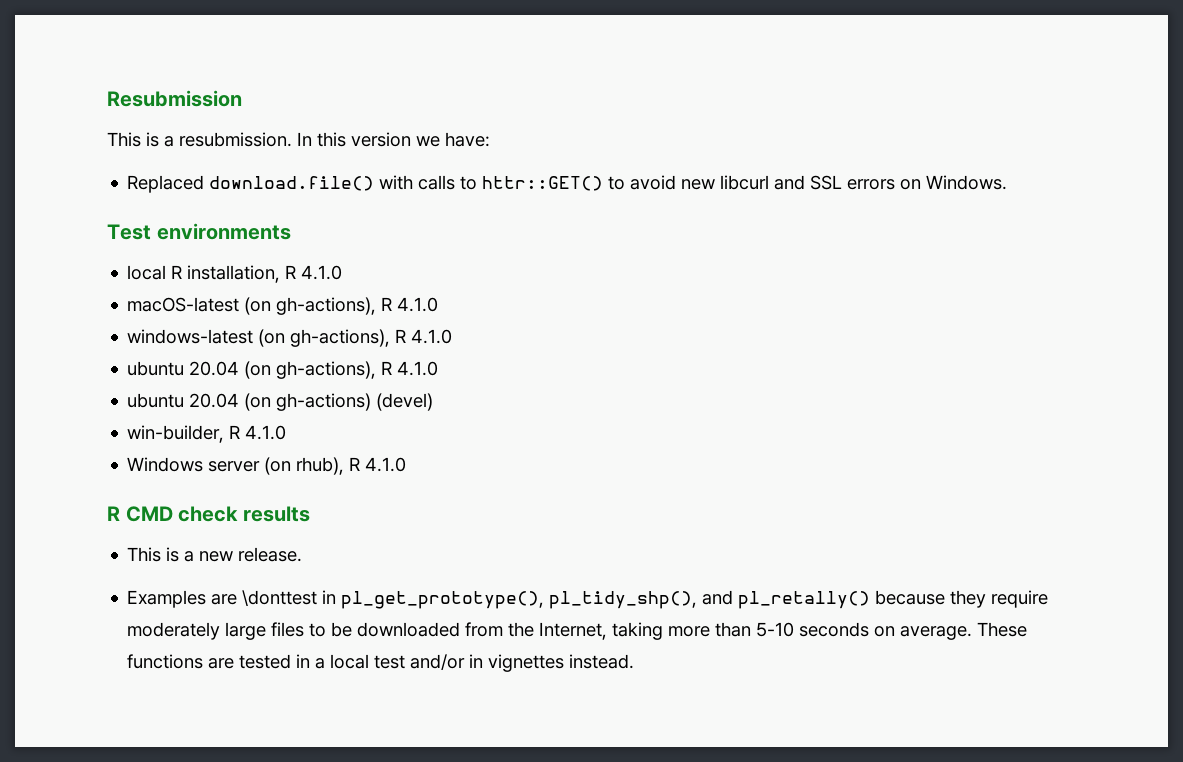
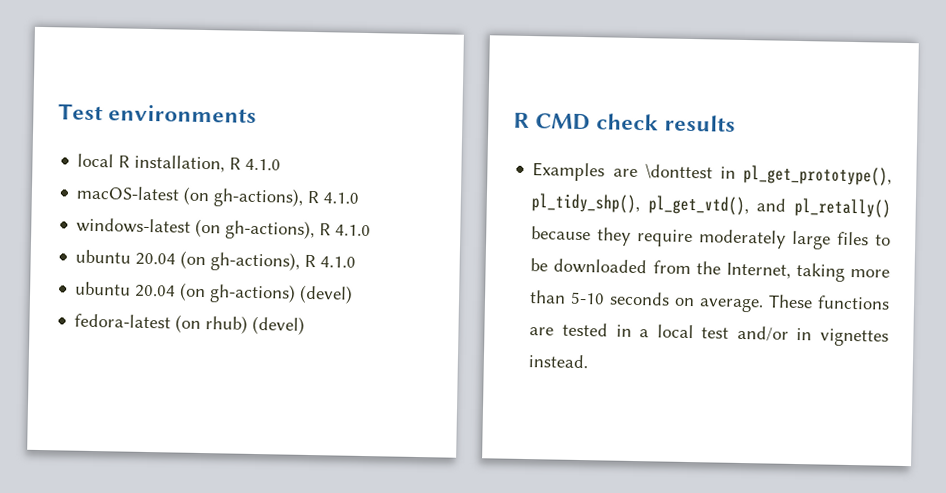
- Resubmission
- This is a resubmission. In this version we have:
- Replaced download.file() with calls to httr::GET() to avoid new libcurl and SSL errors on Windows.
- win-builder, R 4.1.0
- Windows server (on rhub), R 4.1.0
+ fedora-latest (on rhub) (devel)
- This is a new release.
- Examples are \donttest in pl_get_prototype(), pl_tidy_shp(), and pl_retally() because they require moderately large files to be downloaded from the Internet, taking more than 5-10 seconds on average.
+ Examples are \donttest in pl_get_prototype(), pl_tidy_shp(), pl_get_vtd(), and pl_retally() because they require moderately large files to be downloaded from the Internet, taking more than 5-10 seconds on average.

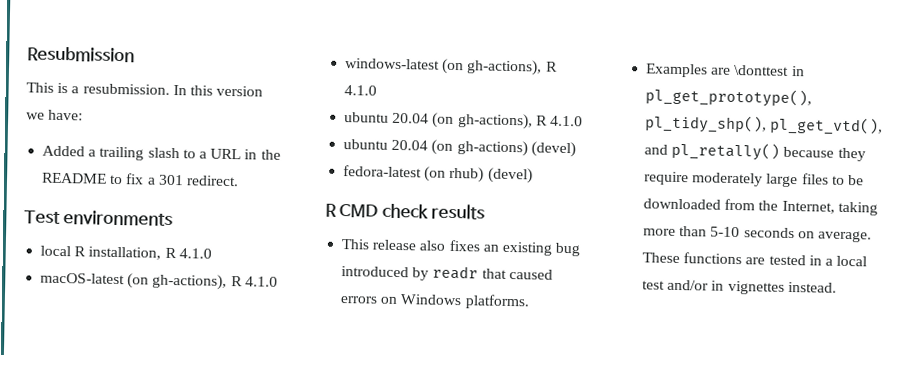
+ Resubmission
+ This is a resubmission. In this version we have:
+ Added a trailing slash to a URL in the README to fix a 301 redirect.
+ This release also fixes an existing bug introduced by readr that caused errors on Windows platforms.

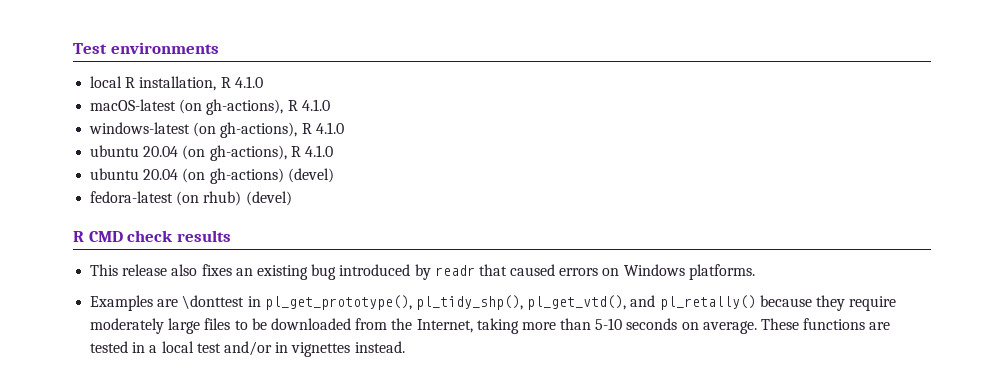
- Resubmission
- This is a resubmission. In this version we have:
- Added a trailing slash to a URL in the README to fix a 301 redirect.

